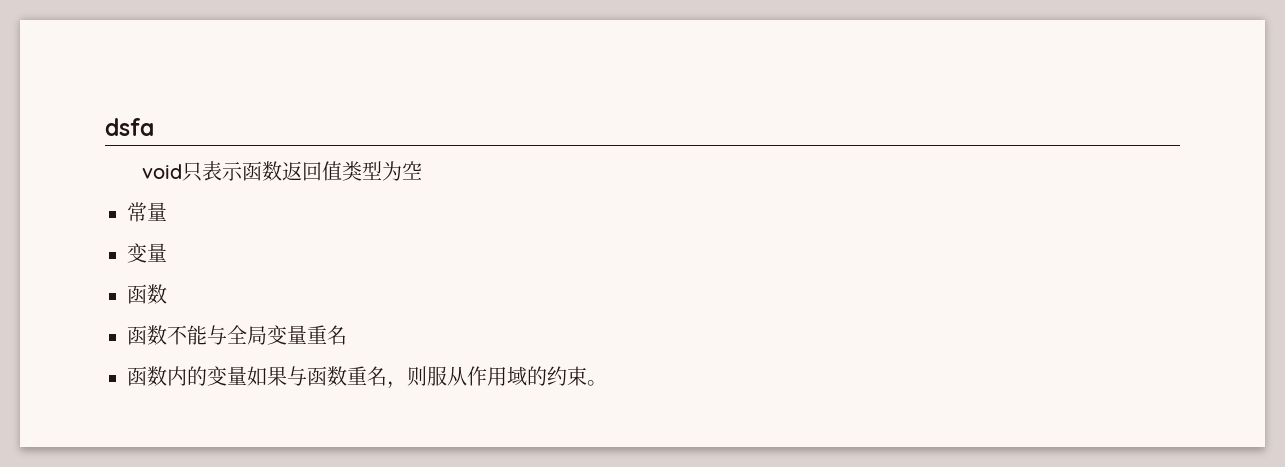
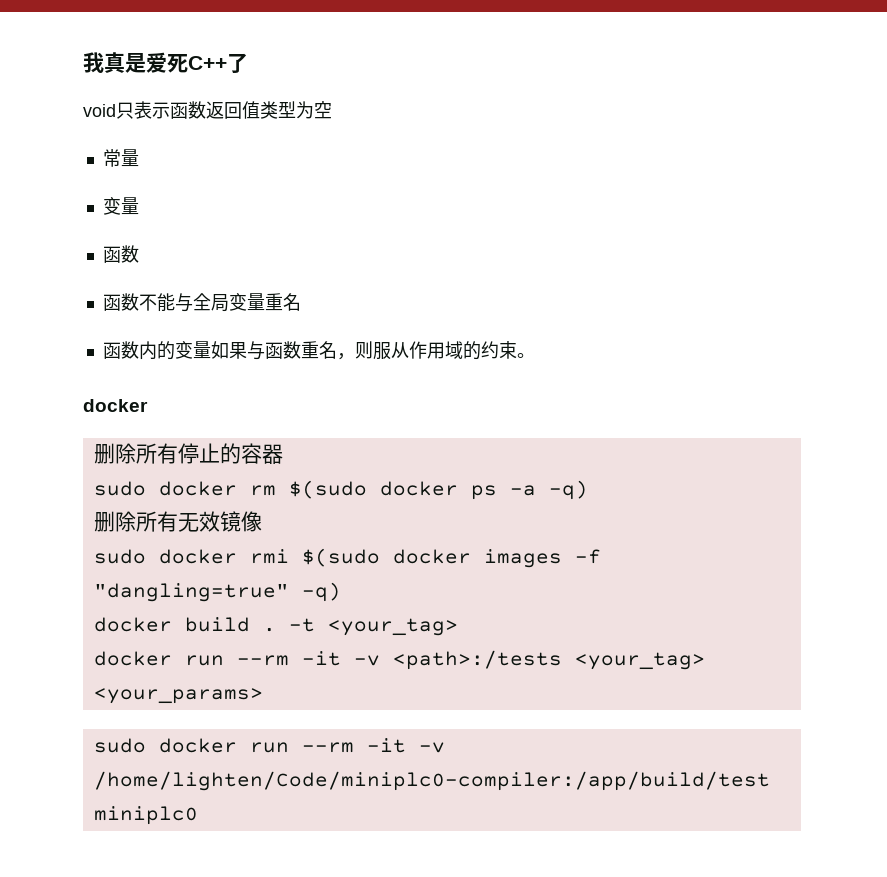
- dsfa
+ 我真是爱死C++了
  函数内的变量如果与函数重名，则服从作用域的约束。
+ docker
+ 删除所有停止的容器
+ sudo docker rm $(sudo docker ps -a -q)
+ 删除所有无效镜像
+ sudo docker rmi $(sudo docker images -f "dangling=true" -q)
+ docker build . -t <your_tag>
+ docker run --rm -it -v <path>:/tests <your_tag> <your_params>
+ sudo docker run --rm -it -v /home/lighten/Code/miniplc0-compiler:/app/build/test miniplc0

